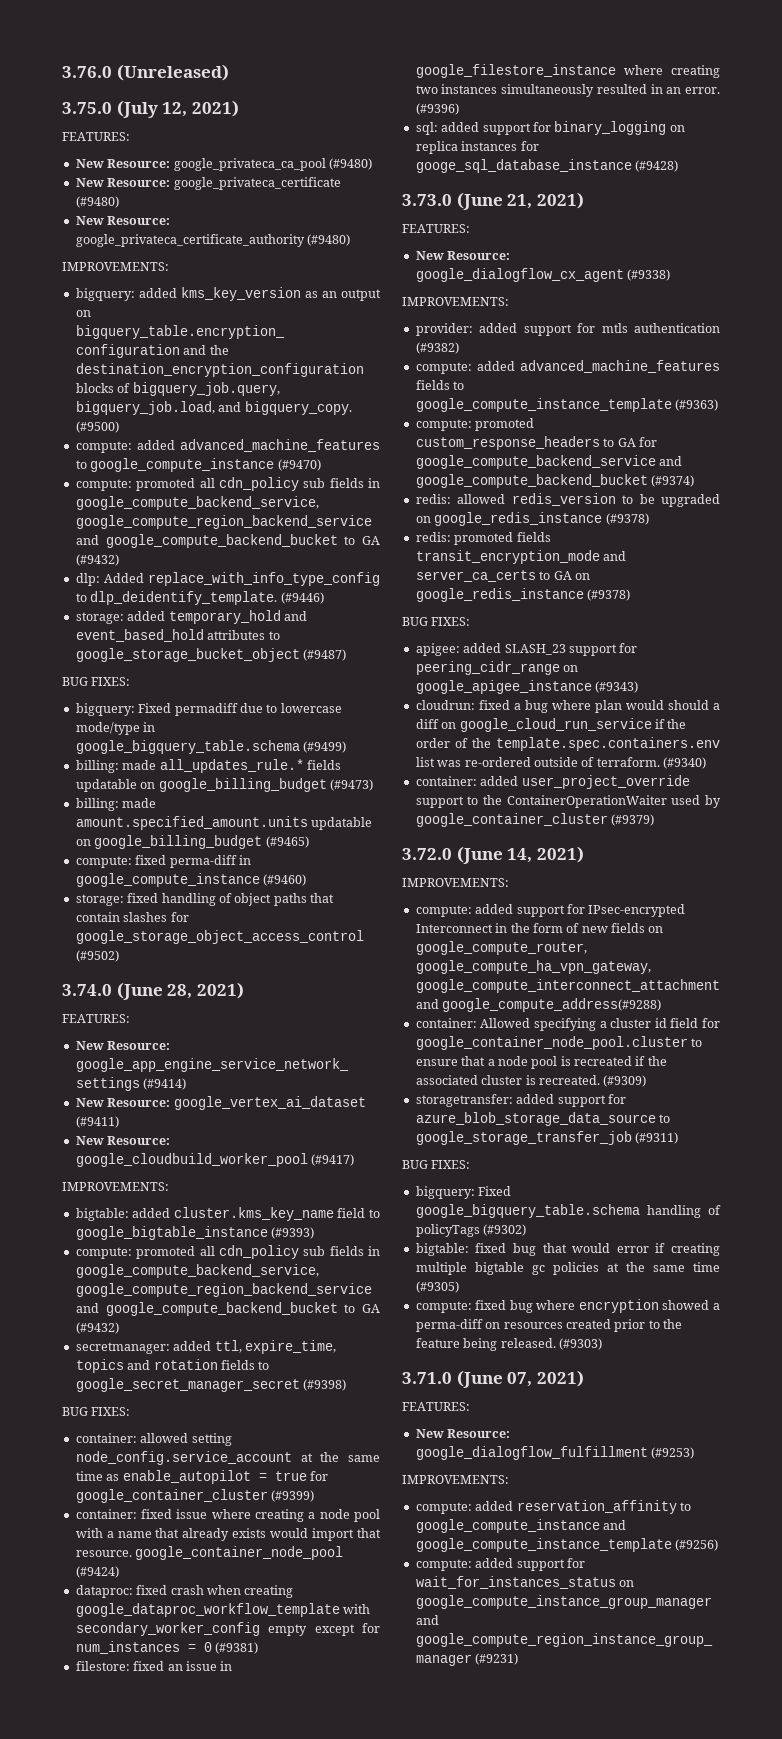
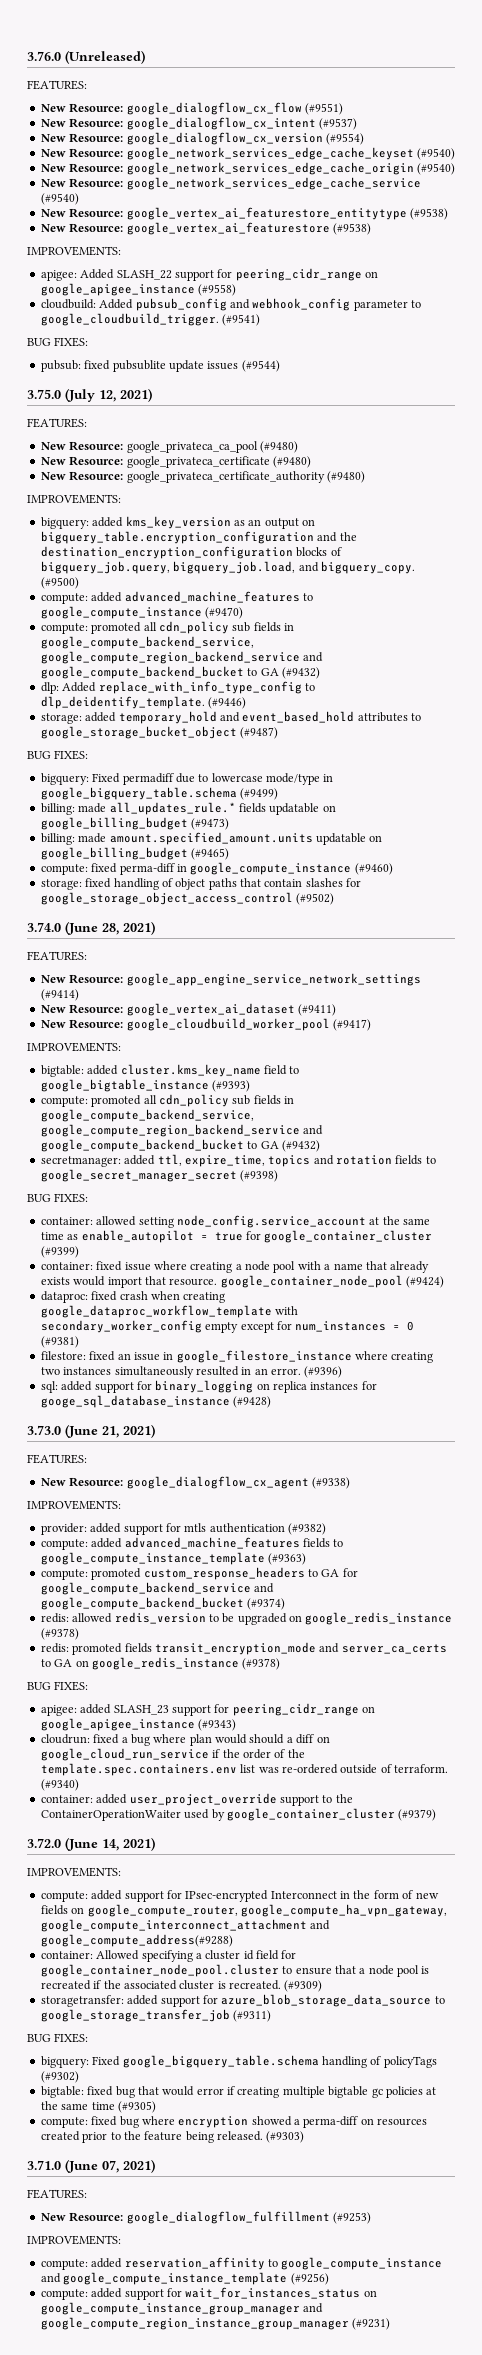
  3.76.0 (Unreleased)
+ FEATURES:
+ New Resource: google_dialogflow_cx_flow (#9551)
+ New Resource: google_dialogflow_cx_intent (#9537)
+ New Resource: google_dialogflow_cx_version (#9554)
+ New Resource: google_network_services_edge_cache_keyset (#9540)
+ New Resource: google_network_services_edge_cache_origin (#9540)
+ New Resource: google_network_services_edge_cache_service (#9540)
+ New Resource: google_vertex_ai_featurestore_entitytype (#9538)
+ New Resource: google_vertex_ai_featurestore (#9538)
+ IMPROVEMENTS:
+ apigee: Added SLASH_22 support for peering_cidr_range on google_apigee_instance (#9558)
+ cloudbuild: Added pubsub_config and webhook_config parameter to google_cloudbuild_trigger. (#9541)
+ BUG FIXES:
+ pubsub: fixed pubsublite update issues (#9544)

